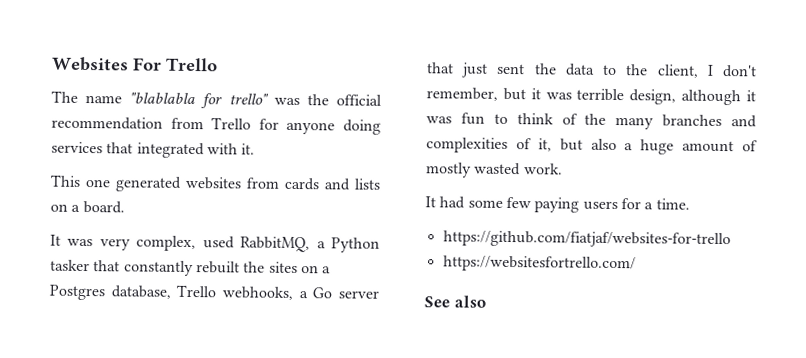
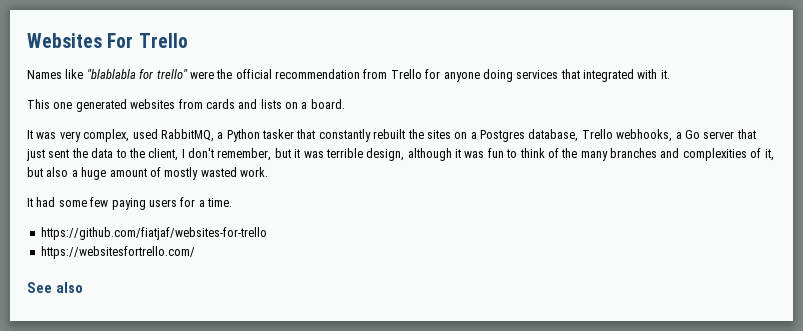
- The name "blablabla for trello" was the official recommendation from Trello for anyone doing services that integrated with it.
+ Names like "blablabla for trello" were the official recommendation from Trello for anyone doing services that integrated with it.

